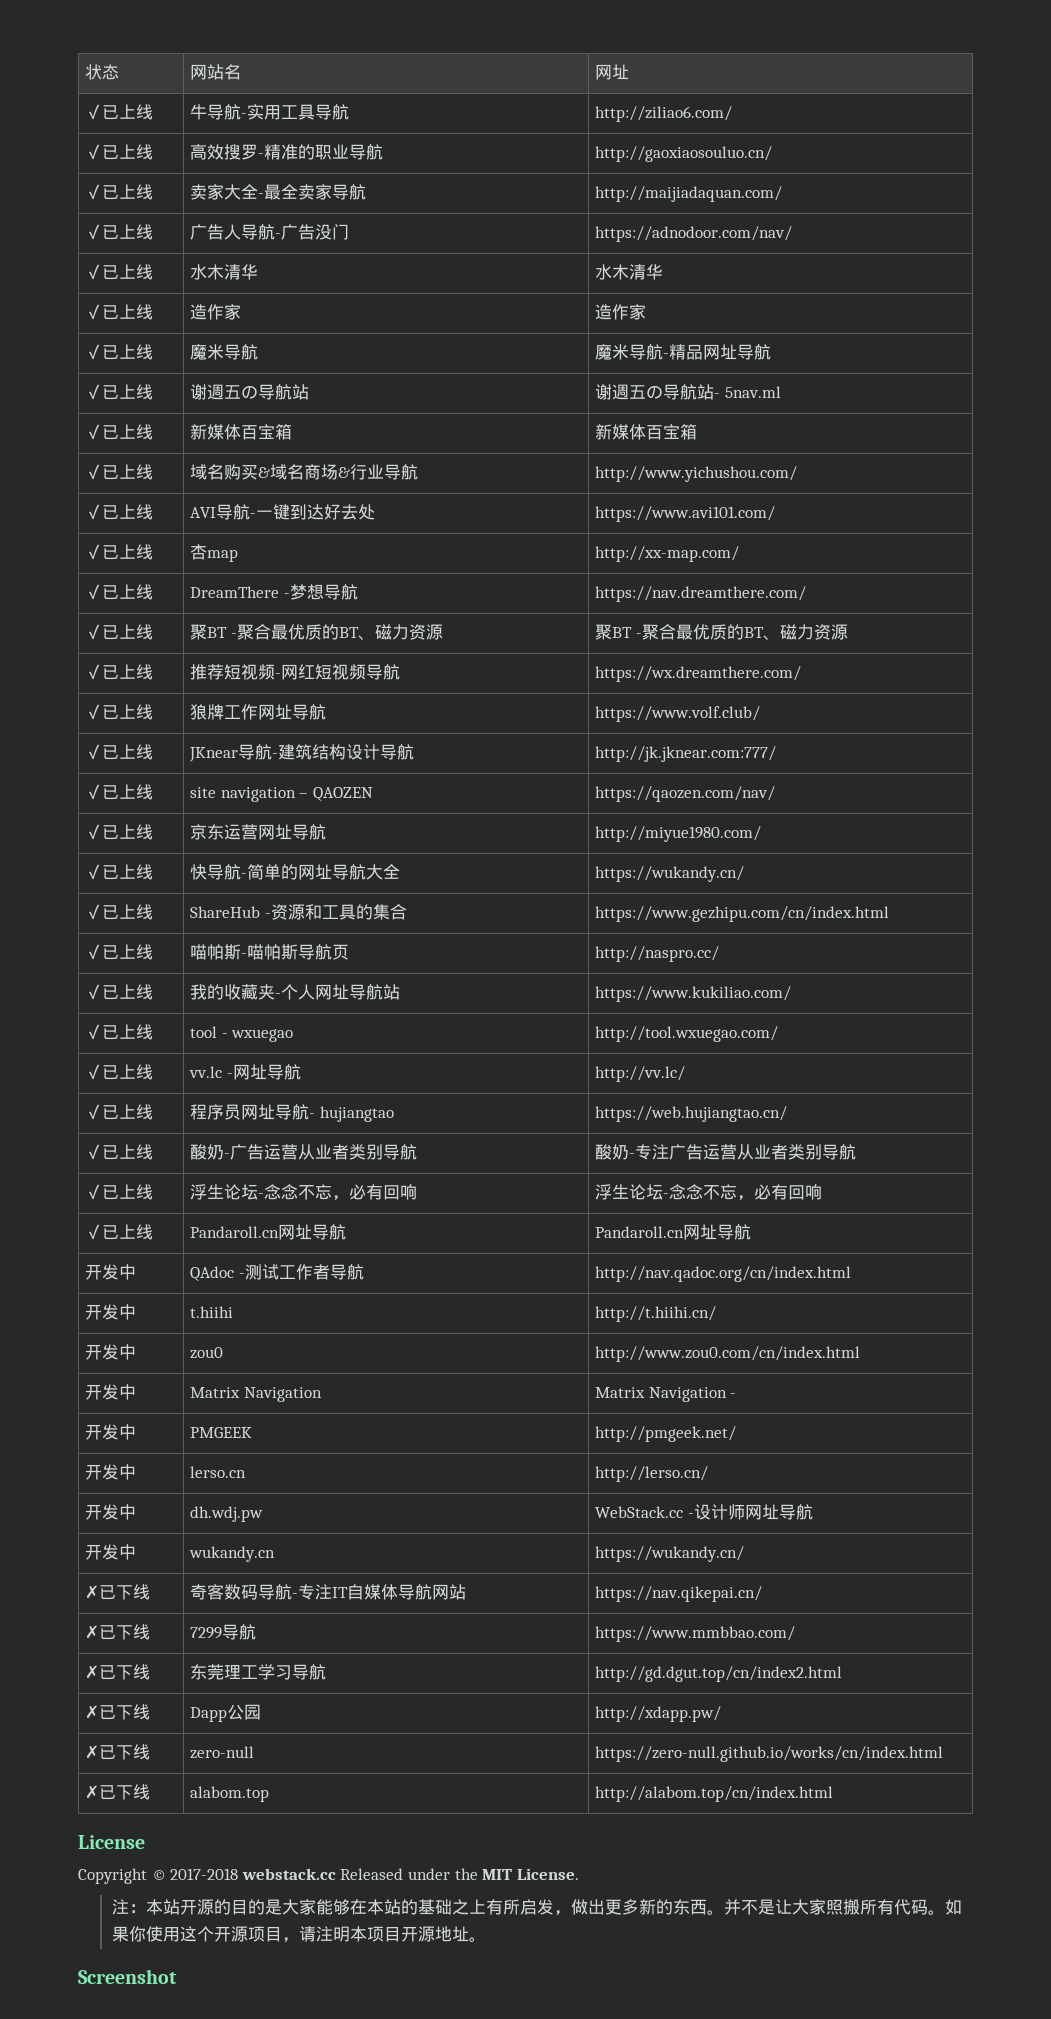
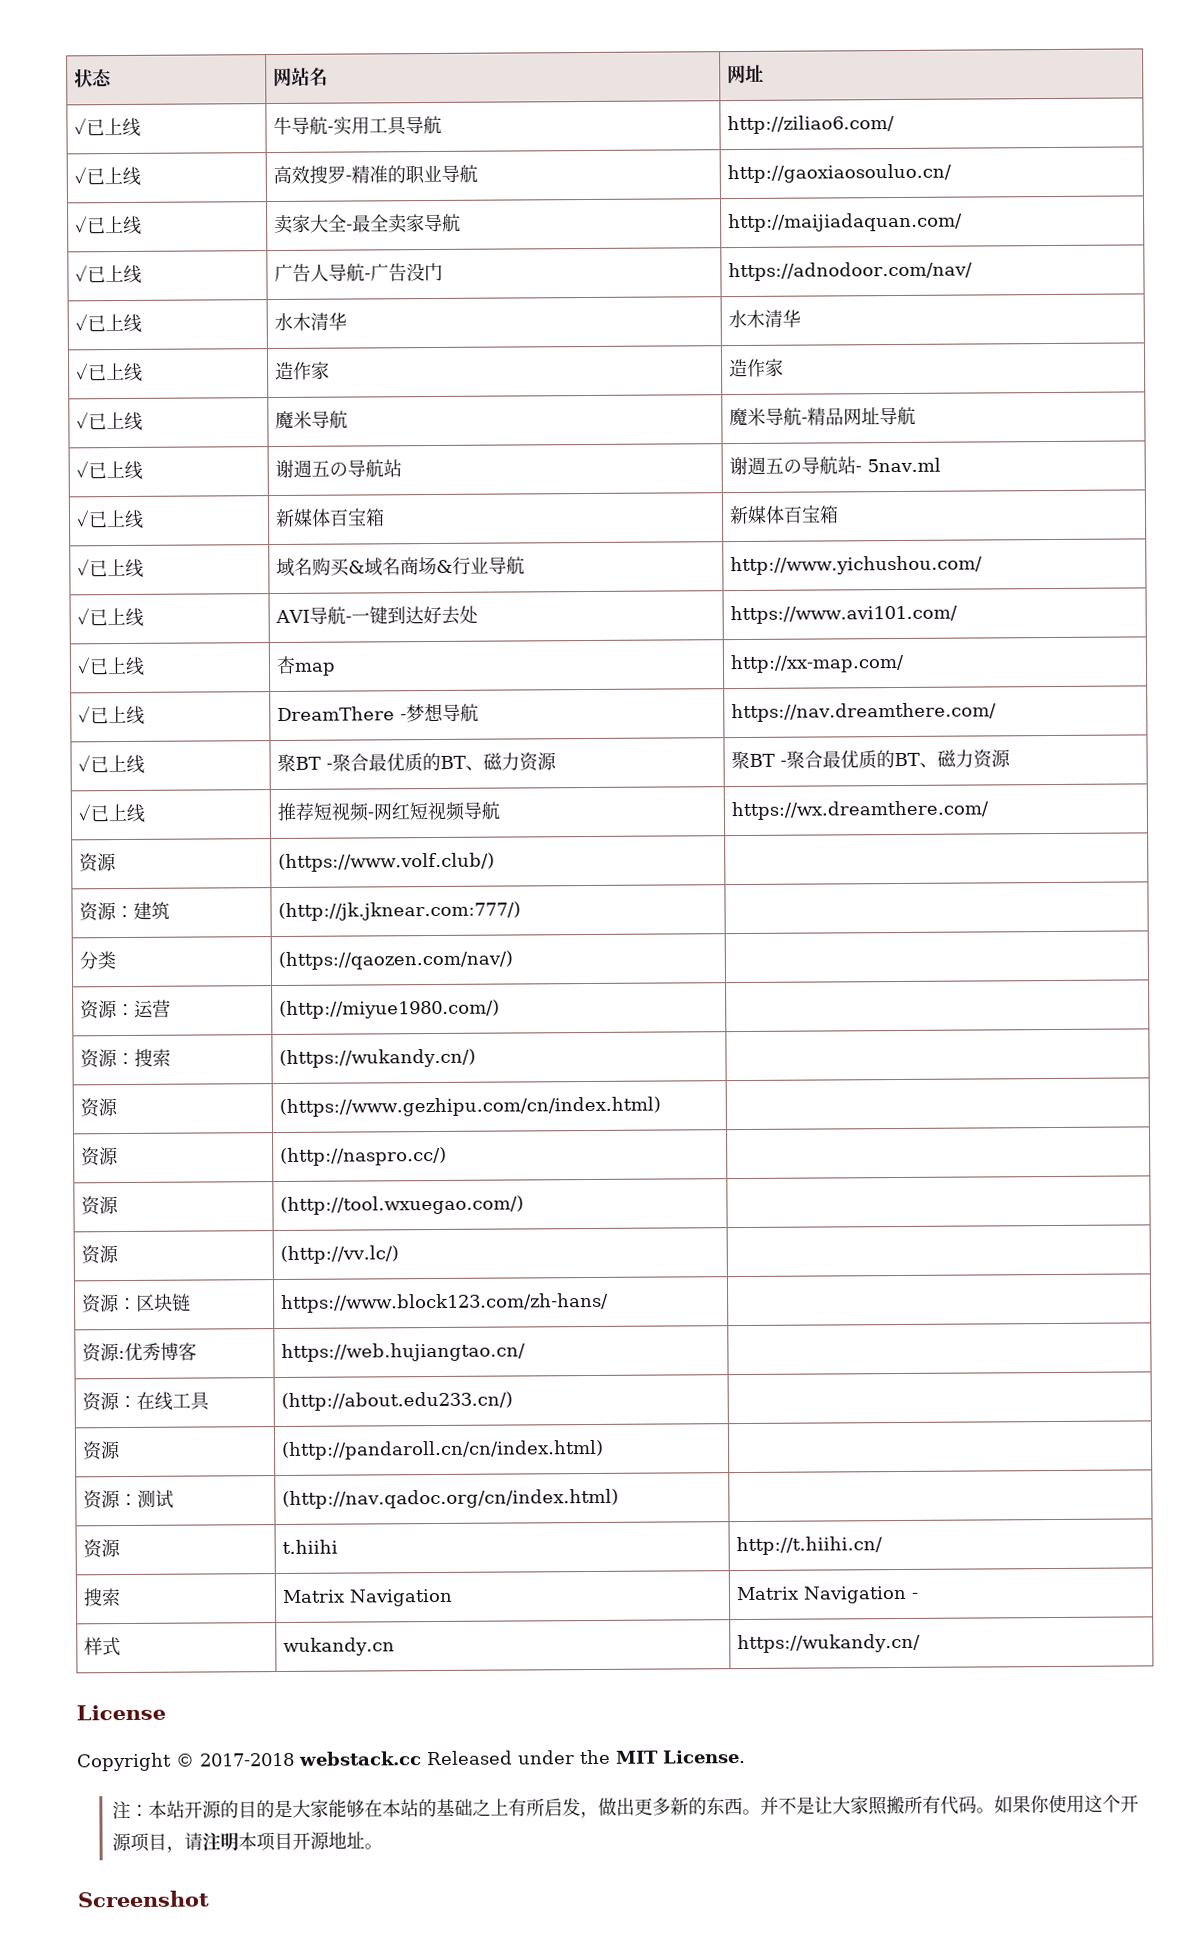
- ✓已上线 | 狼牌工作网址导航 | https://www.volf.club/
- ✓已上线 | JKnear导航-建筑结构设计导航 | http://jk.jknear.com:777/
- ✓已上线 | site navigation – QAOZEN | https://qaozen.com/nav/
- ✓已上线 | 京东运营网址导航 | http://miyue1980.com/
- ✓已上线 | 快导航-简单的网址导航大全 | https://wukandy.cn/
- ✓已上线 | ShareHub -资源和工具的集合 | https://www.gezhipu.com/cn/index.html
- ✓已上线 | 喵帕斯-喵帕斯导航页 | http://naspro.cc/
- ✓已上线 | 我的收藏夹-个人网址导航站 | https://www.kukiliao.com/
- ✓已上线 | tool - wxuegao | http://tool.wxuegao.com/
- ✓已上线 | vv.lc -网址导航 | http://vv.lc/
- ✓已上线 | 程序员网址导航- hujiangtao | https://web.hujiangtao.cn/
- ✓已上线 | 酸奶-广告运营从业者类别导航 | 酸奶-专注广告运营从业者类别导航
- ✓已上线 | 浮生论坛-念念不忘，必有回响 | 浮生论坛-念念不忘，必有回响
- ✓已上线 | Pandaroll.cn网址导航 | Pandaroll.cn网址导航
- 开发中 | QAdoc -测试工作者导航 | http://nav.qadoc.org/cn/index.html
- 开发中 | t.hiihi | http://t.hiihi.cn/
- 开发中 | zou0 | http://www.zou0.com/cn/index.html
- 开发中 | Matrix Navigation | Matrix Navigation -
+ 资源 | (https://www.volf.club/) |
+ 资源：建筑 | (http://jk.jknear.com:777/) |
+ 分类 | (https://qaozen.com/nav/) |
+ 资源：运营 | (http://miyue1980.com/) |
+ 资源：搜索 | (https://wukandy.cn/) |
+ 资源 | (https://www.gezhipu.com/cn/index.html) |
+ 资源 | (http://naspro.cc/) |
+ 资源 | (http://tool.wxuegao.com/) |
+ 资源 | (http://vv.lc/) |
+ 资源：区块链 | https://www.block123.com/zh-hans/ |
+ 资源:优秀博客 | https://web.hujiangtao.cn/ |
+ 资源：在线工具 | (http://about.edu233.cn/) |
+ 资源 | (http://pandaroll.cn/cn/index.html) |
+ 资源：测试 | (http://nav.qadoc.org/cn/index.html) |
+ 资源 | t.hiihi | http://t.hiihi.cn/
+ 搜索 | Matrix Navigation | Matrix Navigation -
- 开发中 | PMGEEK | http://pmgeek.net/
- 开发中 | lerso.cn | http://lerso.cn/
- 开发中 | dh.wdj.pw | WebStack.cc -设计师网址导航
- 开发中 | wukandy.cn | https://wukandy.cn/
- ✗已下线 | 奇客数码导航-专注IT自媒体导航网站 | https://nav.qikepai.cn/
- ✗已下线 | 7299导航 | https://www.mmbbao.com/
- ✗已下线 | 东莞理工学习导航 | http://gd.dgut.top/cn/index2.html
- ✗已下线 | Dapp公园 | http://xdapp.pw/
- ✗已下线 | zero-null | https://zero-null.github.io/works/cn/index.html
- ✗已下线 | alabom.top | http://alabom.top/cn/index.html
+ 样式 | wukandy.cn | https://wukandy.cn/

